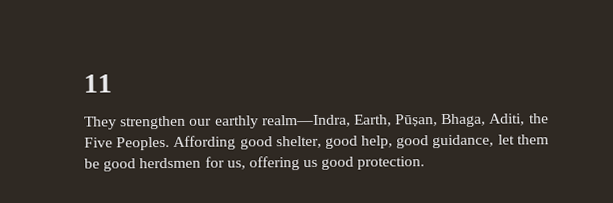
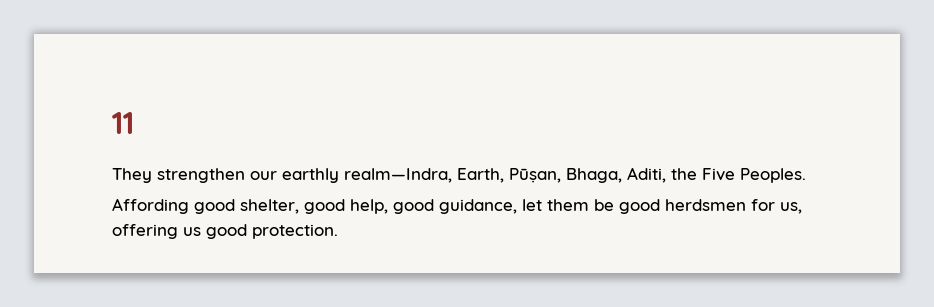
- They strengthen our earthly realm—Indra, Earth, Pūṣan, Bhaga, Aditi, the Five Peoples. Affording good shelter, good help, good guidance, let them be good herdsmen for us, offering us good protection.
+ They strengthen our earthly realm—Indra, Earth, Pūṣan, Bhaga, Aditi, the Five Peoples.
+ Affording good shelter, good help, good guidance, let them be good herdsmen for us, offering us good protection.

